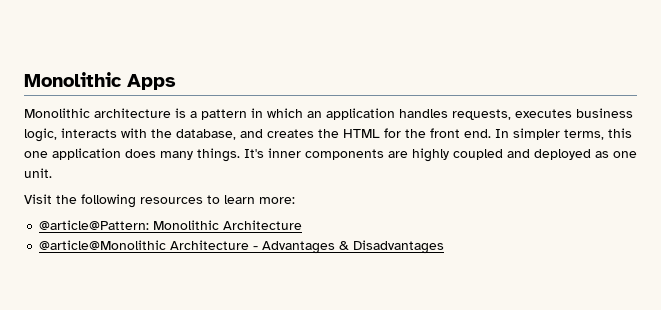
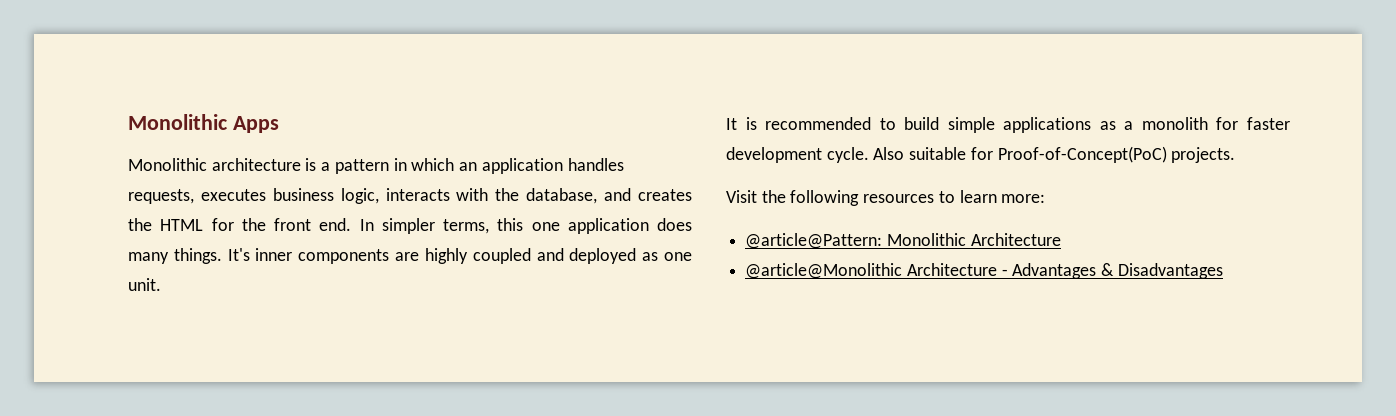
+ It is recommended to build simple applications as a monolith for faster development cycle. Also suitable for Proof-of-Concept(PoC) projects.

